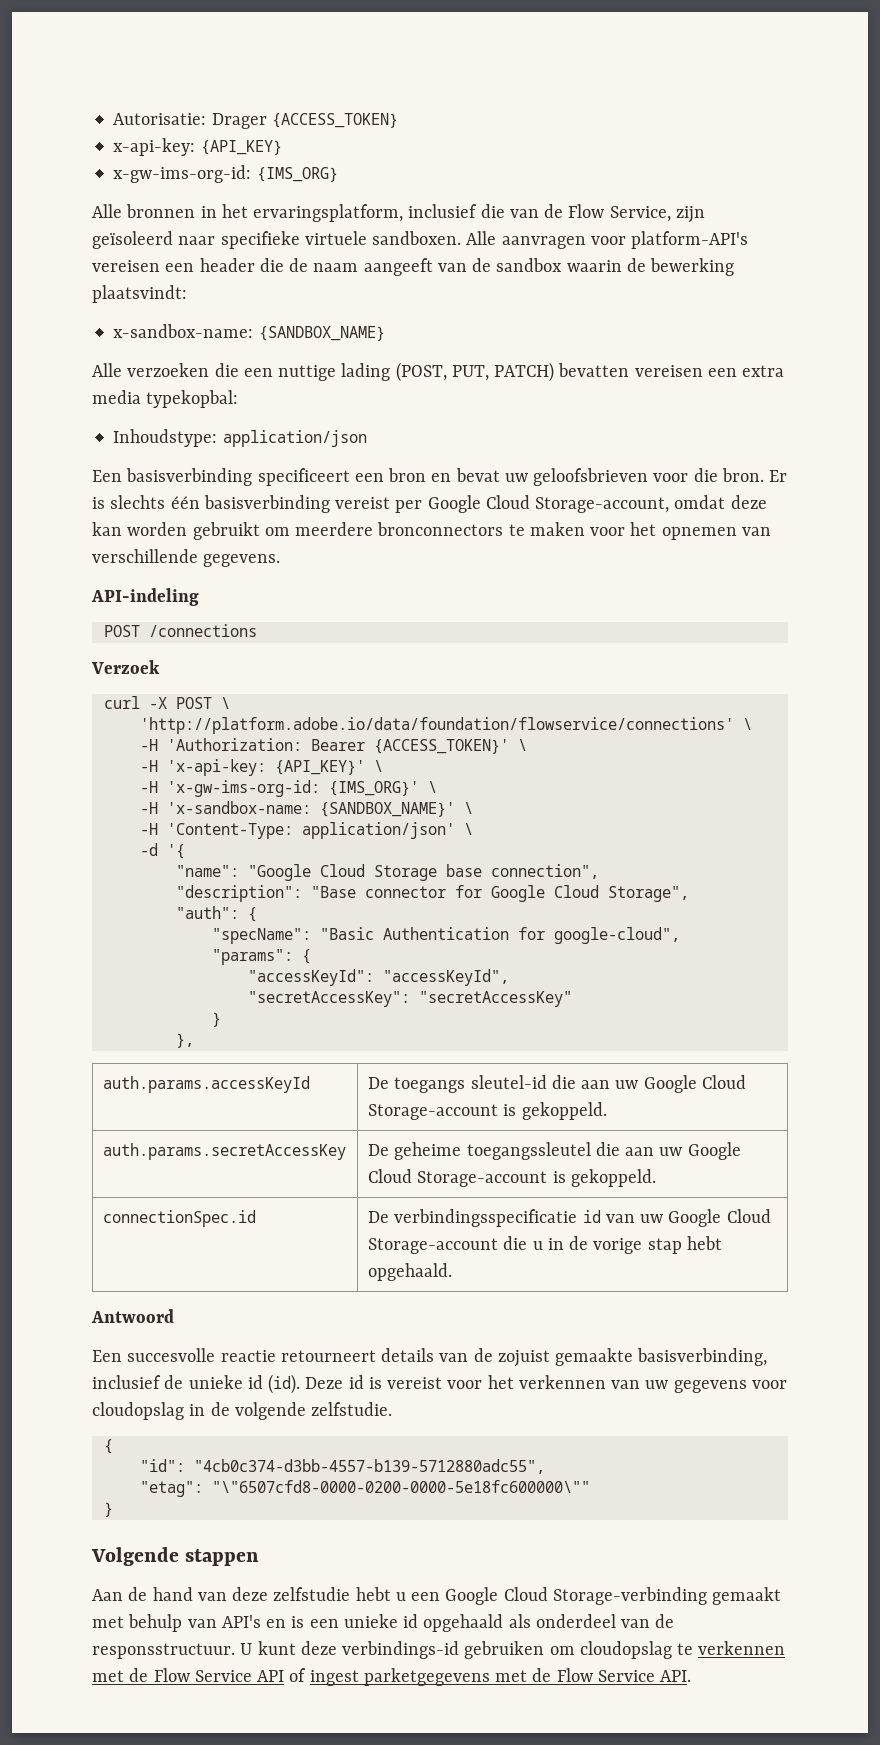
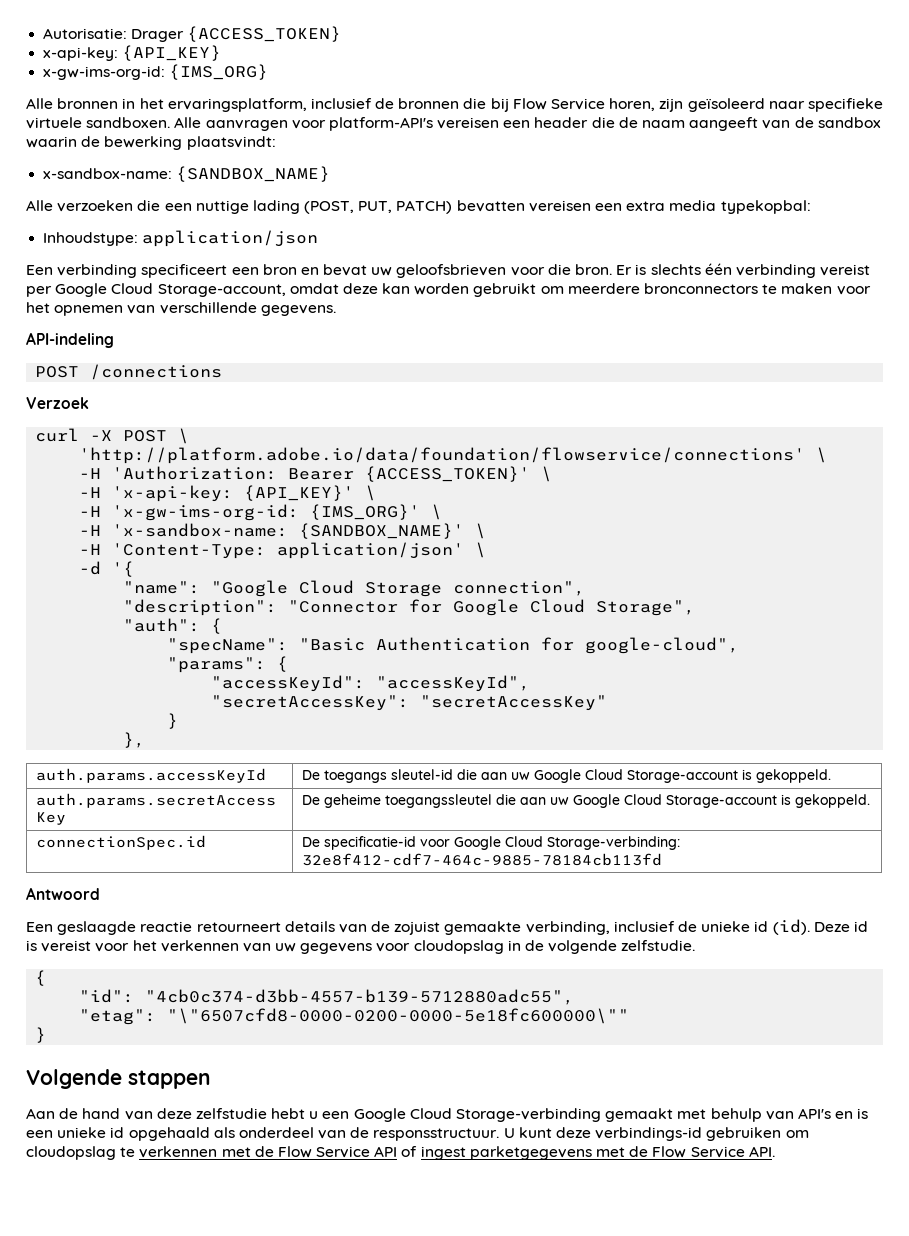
- Alle bronnen in het ervaringsplatform, inclusief die van de Flow Service, zijn geïsoleerd naar specifieke virtuele sandboxen.
+ Alle bronnen in het ervaringsplatform, inclusief de bronnen die bij Flow Service horen, zijn geïsoleerd naar specifieke virtuele sandboxen.
- Een basisverbinding specificeert een bron en bevat uw geloofsbrieven voor die bron.
+ Een verbinding specificeert een bron en bevat uw geloofsbrieven voor die bron.
- Er is slechts één basisverbinding vereist per Google Cloud Storage-account, omdat deze kan worden gebruikt om meerdere bronconnectors te maken voor het opnemen van verschillende gegevens.
+ Er is slechts één verbinding vereist per Google Cloud Storage-account, omdat deze kan worden gebruikt om meerdere bronconnectors te maken voor het opnemen van verschillende gegevens.
- "name": "Google Cloud Storage base connection",
+ "name": "Google Cloud Storage connection",
- "description": "Base connector for Google Cloud Storage",
+ "description": "Connector for Google Cloud Storage",
- connectionSpec.id | De verbindingsspecificatie id van uw Google Cloud Storage-account die u in de vorige stap hebt opgehaald.
+ connectionSpec.id | De specificatie-id voor Google Cloud Storage-verbinding: 32e8f412-cdf7-464c-9885-78184cb113fd
- Een succesvolle reactie retourneert details van de zojuist gemaakte basisverbinding, inclusief de unieke id (id).
+ Een geslaagde reactie retourneert details van de zojuist gemaakte verbinding, inclusief de unieke id (id).

